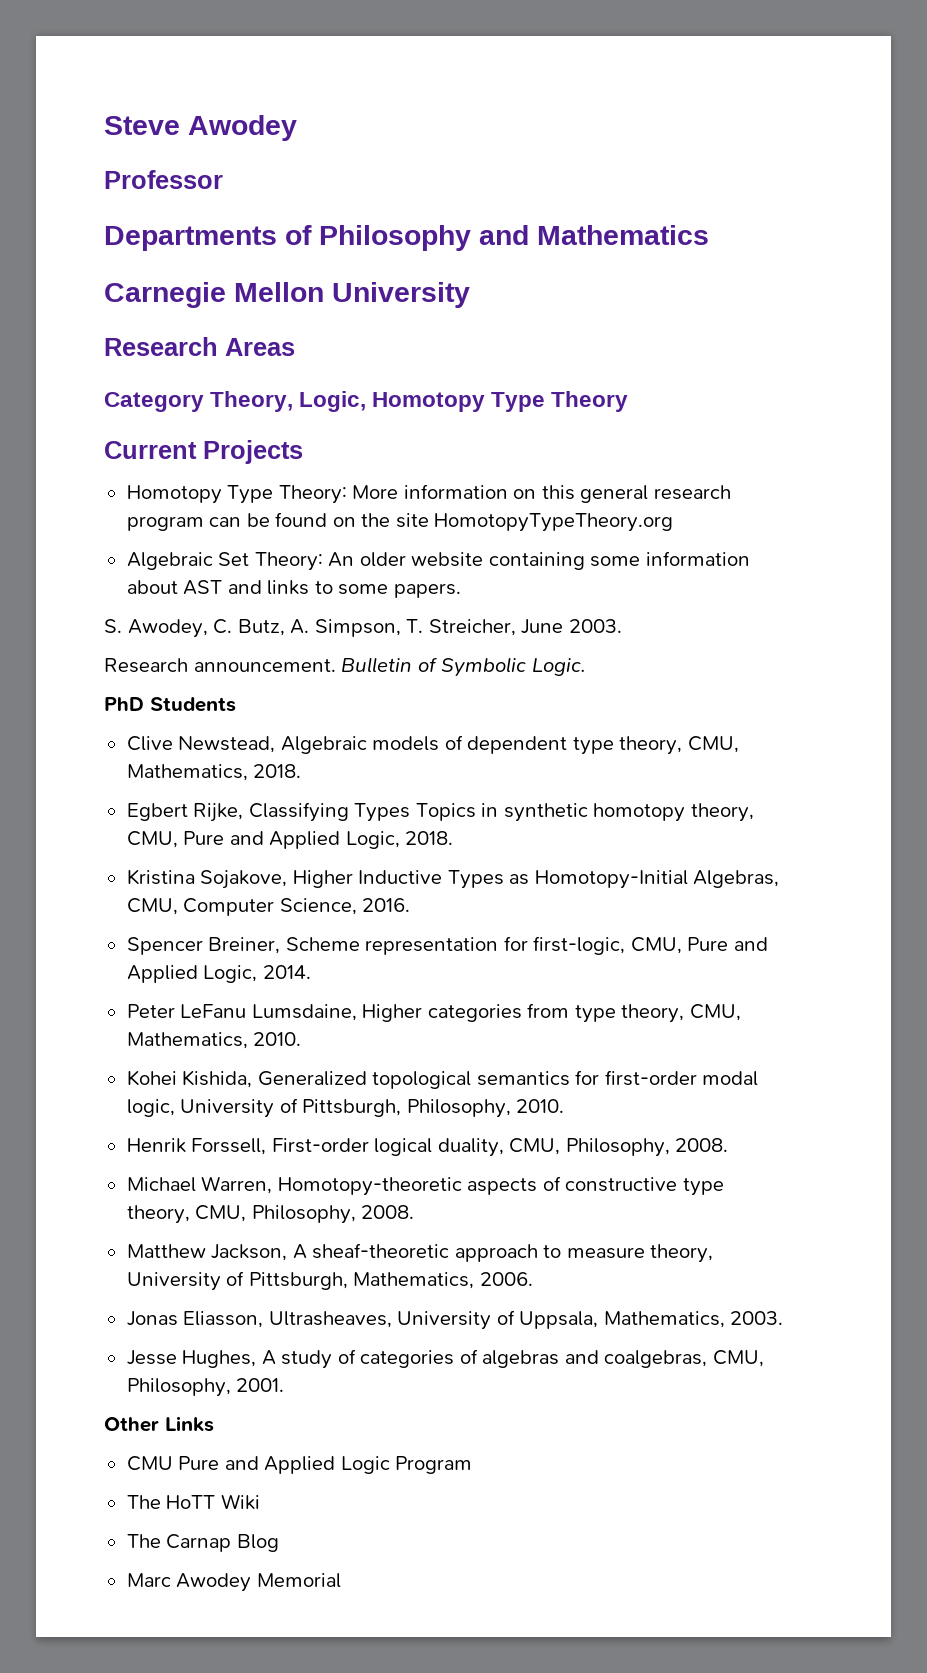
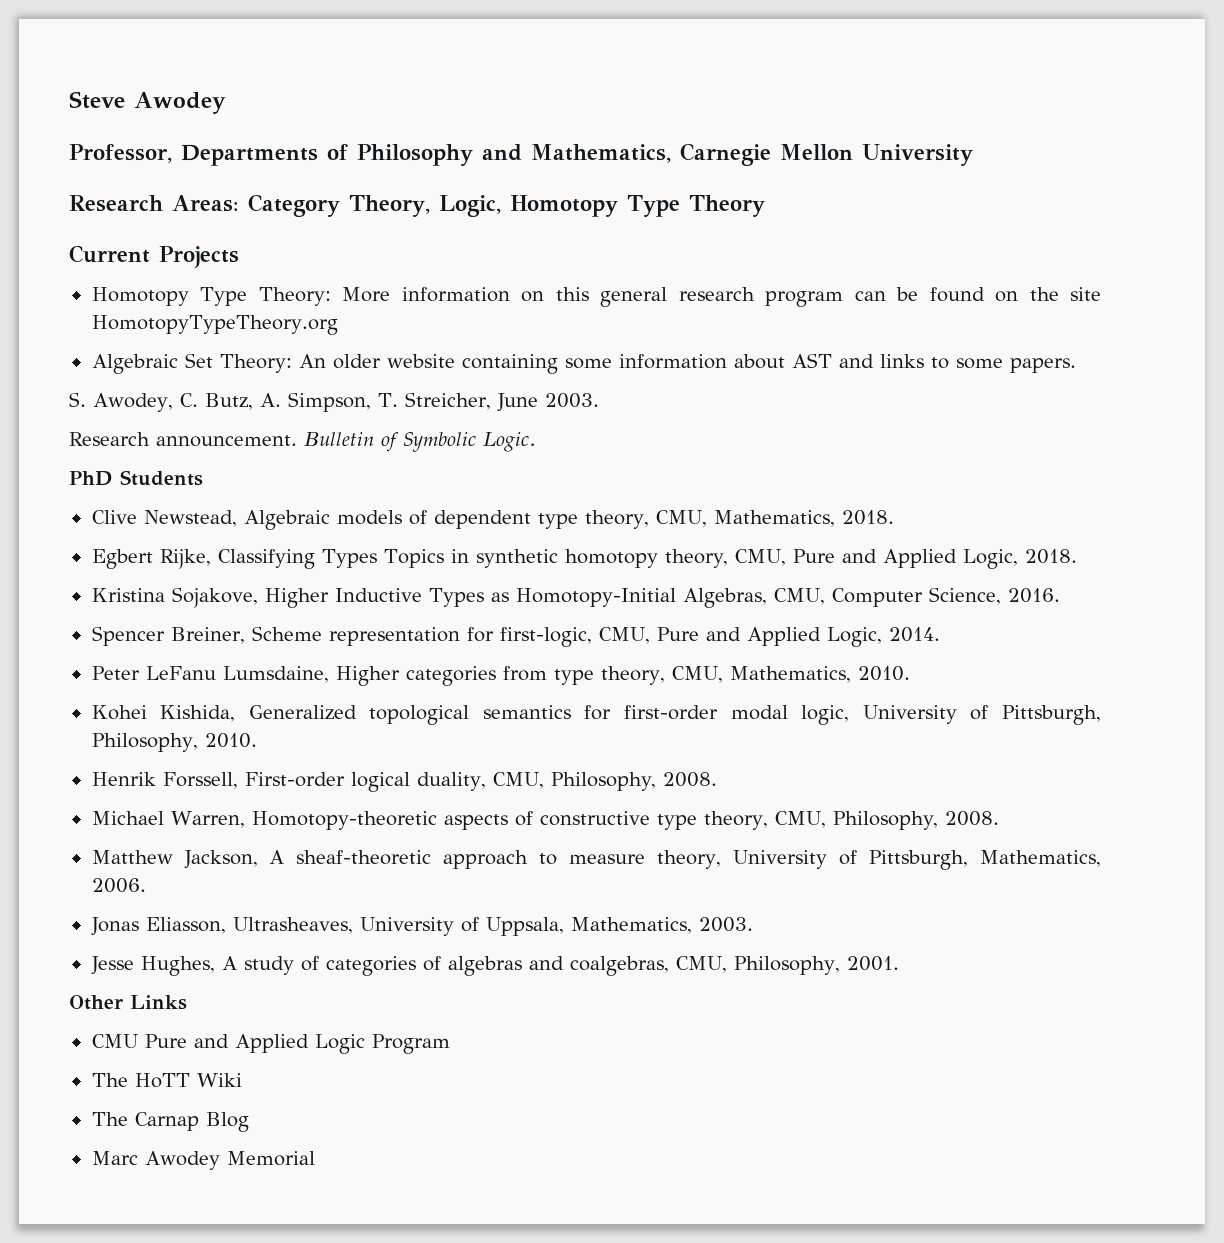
- Professor
- Departments of Philosophy and Mathematics
- Carnegie Mellon University
+ Professor, Departments of Philosophy and Mathematics, Carnegie Mellon University
- Research Areas
- Category Theory, Logic, Homotopy Type Theory
+ Research Areas: Category Theory, Logic, Homotopy Type Theory

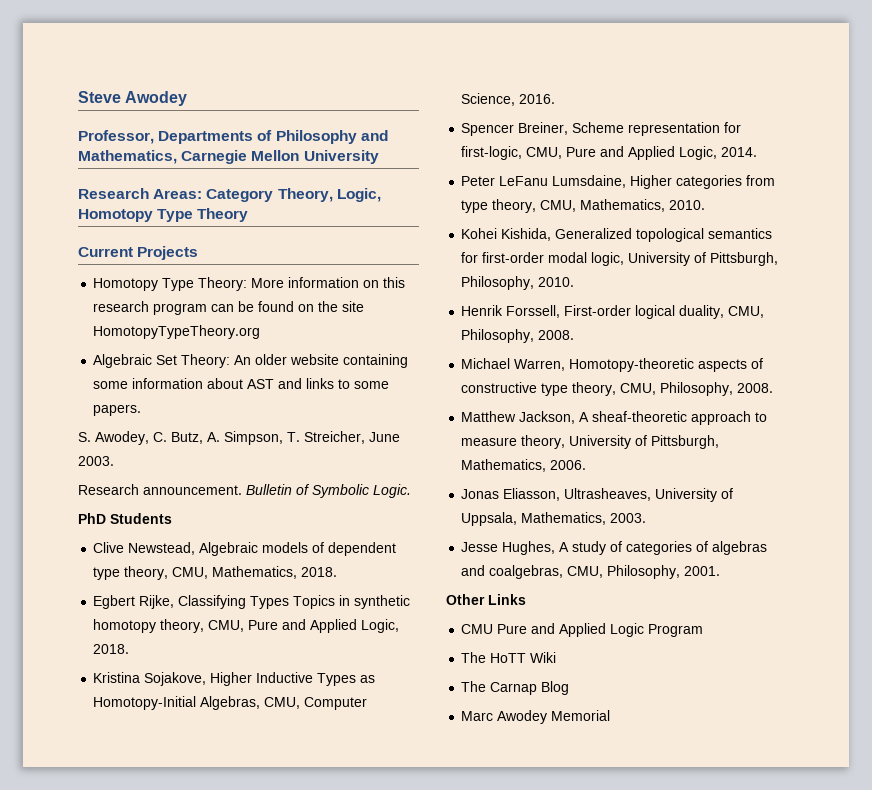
- Homotopy Type Theory: More information on this general research program can be found on the site HomotopyTypeTheory.org
+ Homotopy Type Theory: More information on this research program can be found on the site HomotopyTypeTheory.org

